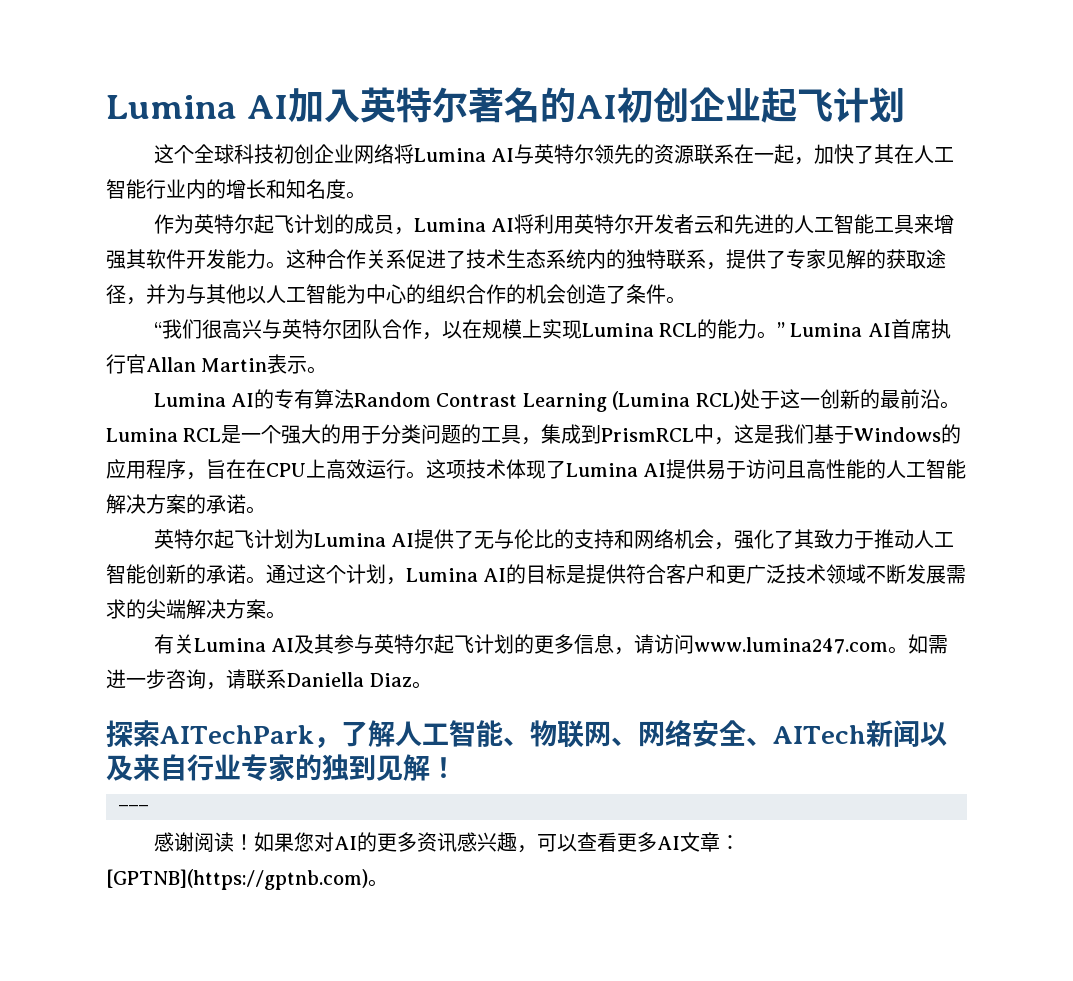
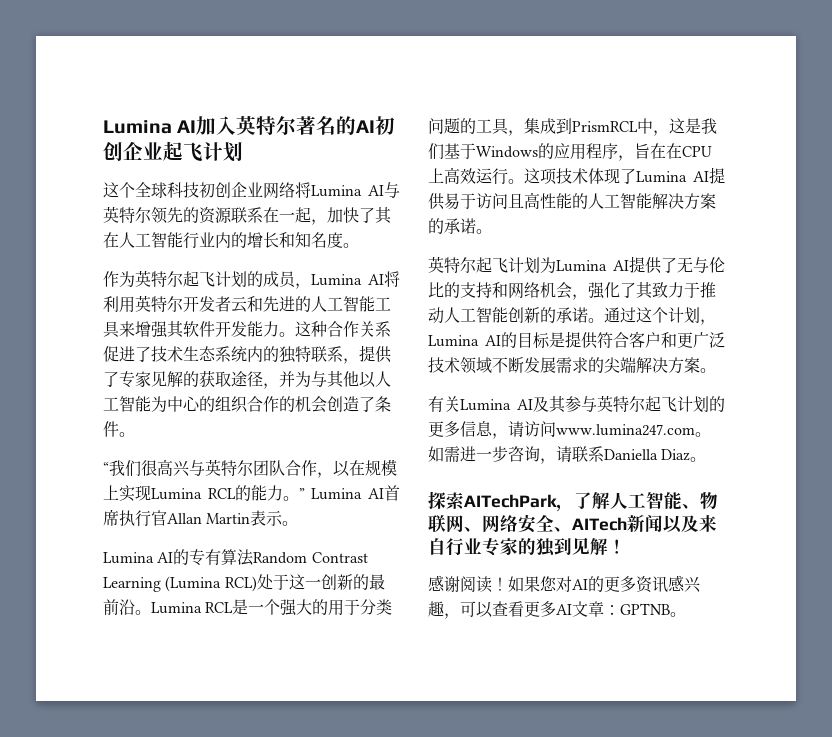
- ---
- 如果您对AI的更多资讯感兴趣，可以查看更多AI文章：[GPTNB](https://gptnb.com)。
+ 如果您对AI的更多资讯感兴趣，可以查看更多AI文章：GPTNB。

